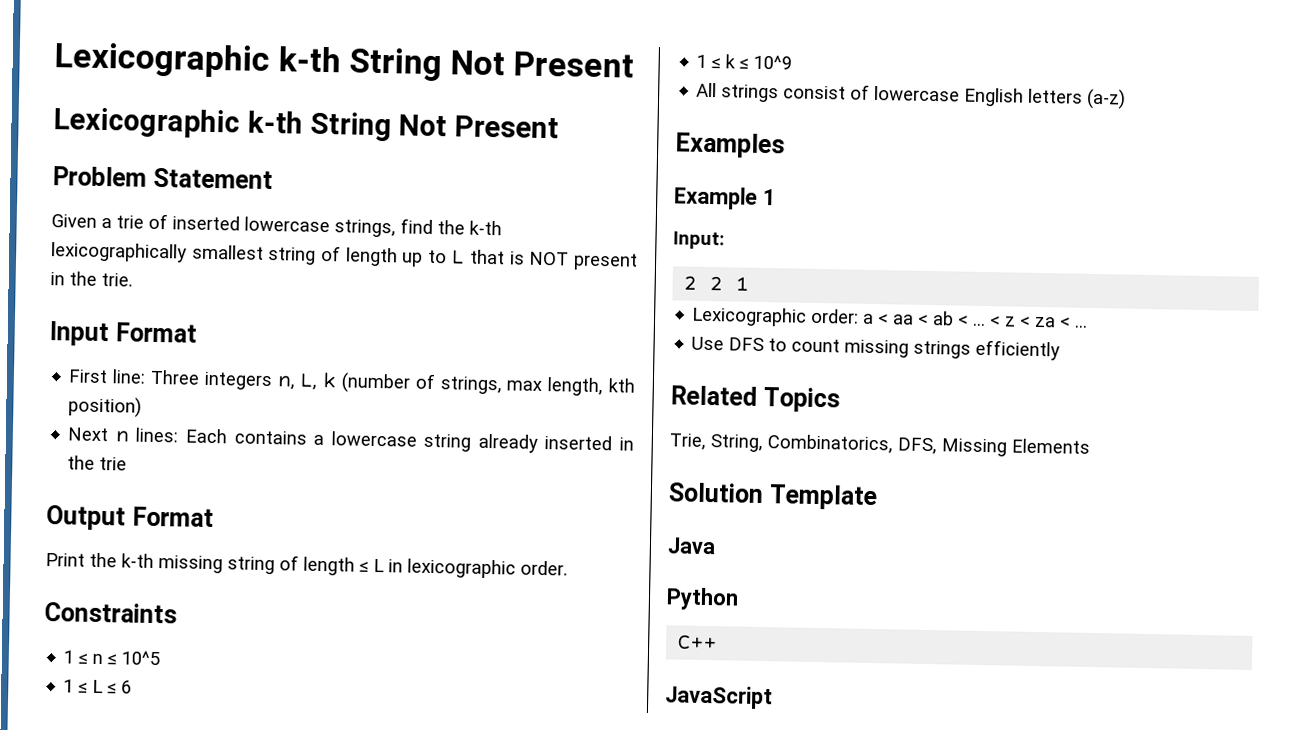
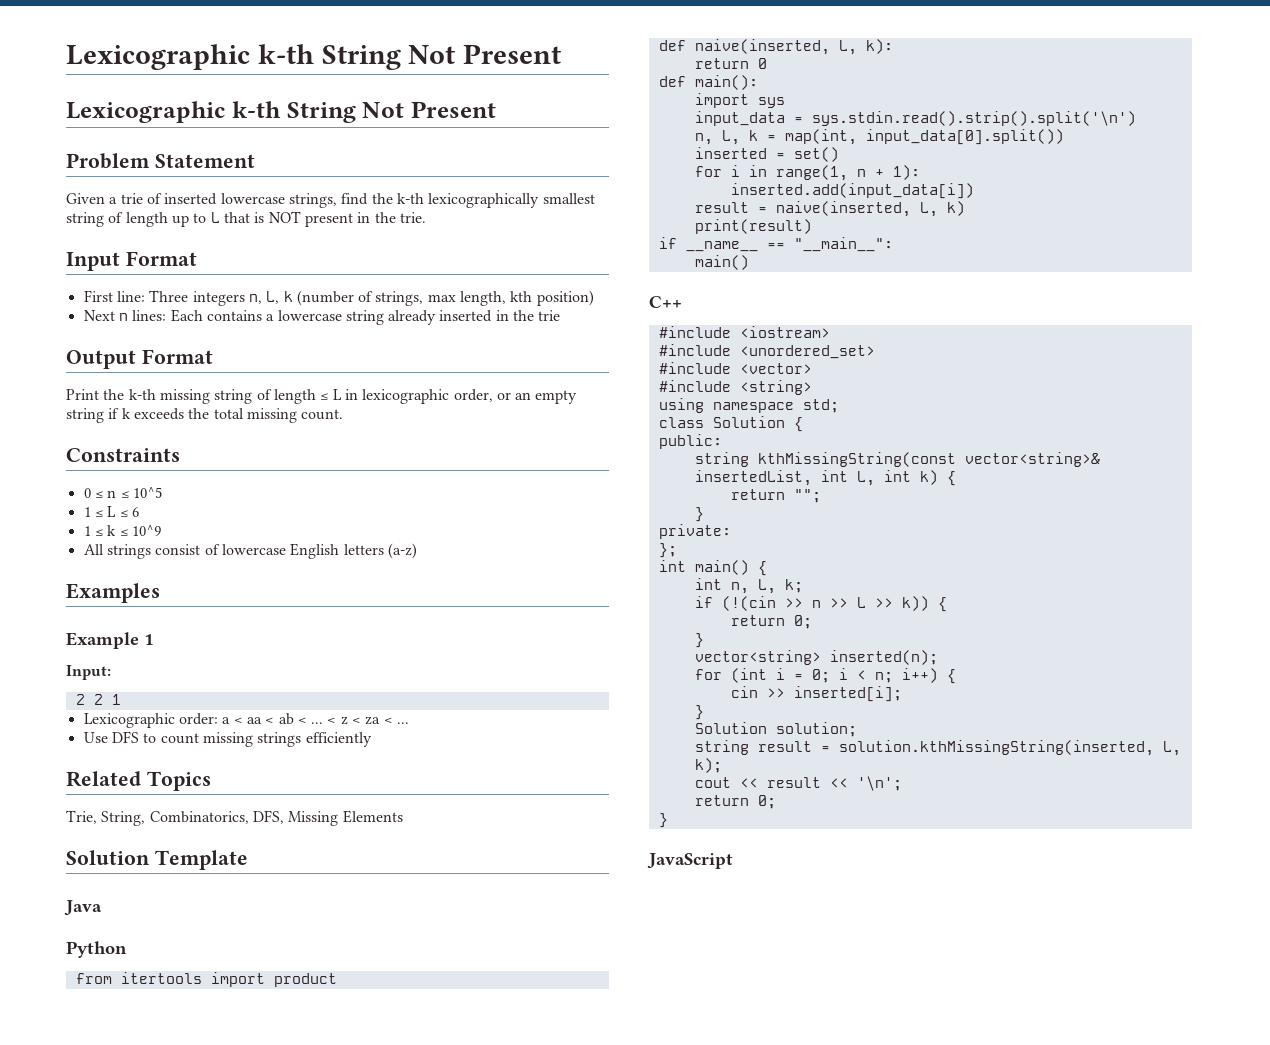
- Print the k-th missing string of length ≤ L in lexicographic order.
+ Print the k-th missing string of length ≤ L in lexicographic order, or an empty string if k exceeds the total missing count.
- 1 ≤ n ≤ 10^5
+ 0 ≤ n ≤ 10^5
+ from itertools import product
+ def naive(inserted, L, k):
+ return 0
+ def main():
+ import sys
+ input_data = sys.stdin.read().strip().split('\n')
+ n, L, k = map(int, input_data[0].split())
+ inserted = set()
+ for i in range(1, n + 1):
+ inserted.add(input_data[i])
+ result = naive(inserted, L, k)
+ print(result)
+ if __name__ == "__main__":
+ main()
  C++
+ #include <iostream>
+ #include <unordered_set>
+ #include <vector>
+ #include <string>
+ using namespace std;
+ class Solution {
+ public:
+ string kthMissingString(const vector<string>& insertedList, int L, int k) {
+ return "";
+ }
+ private:
+ };
+ int main() {
+ int n, L, k;
+ if (!(cin >> n >> L >> k)) {
+ return 0;
+ }
+ vector<string> inserted(n);
+ for (int i = 0; i < n; i++) {
+ cin >> inserted[i];
+ }
+ Solution solution;
+ string result = solution.kthMissingString(inserted, L, k);
+ cout << result << '\n';
+ return 0;
+ }

